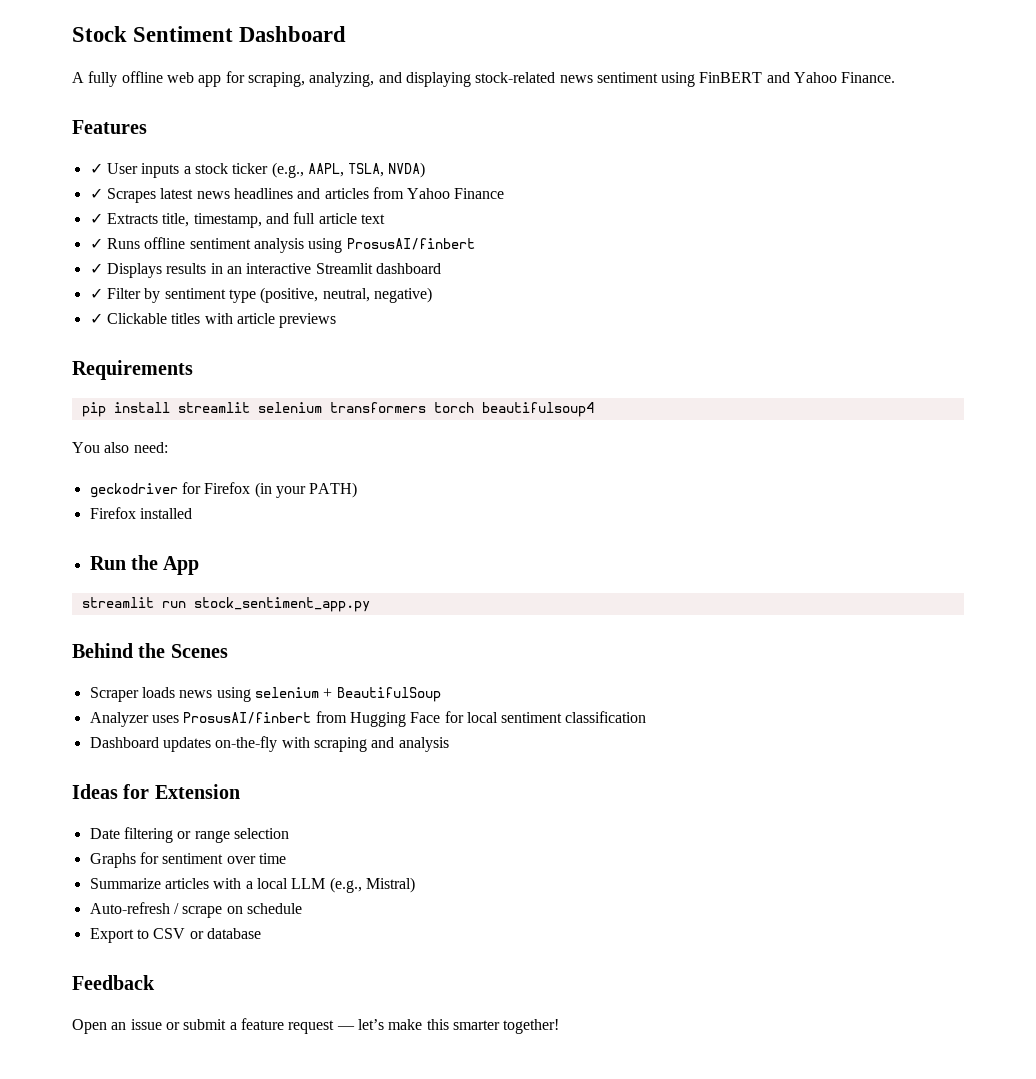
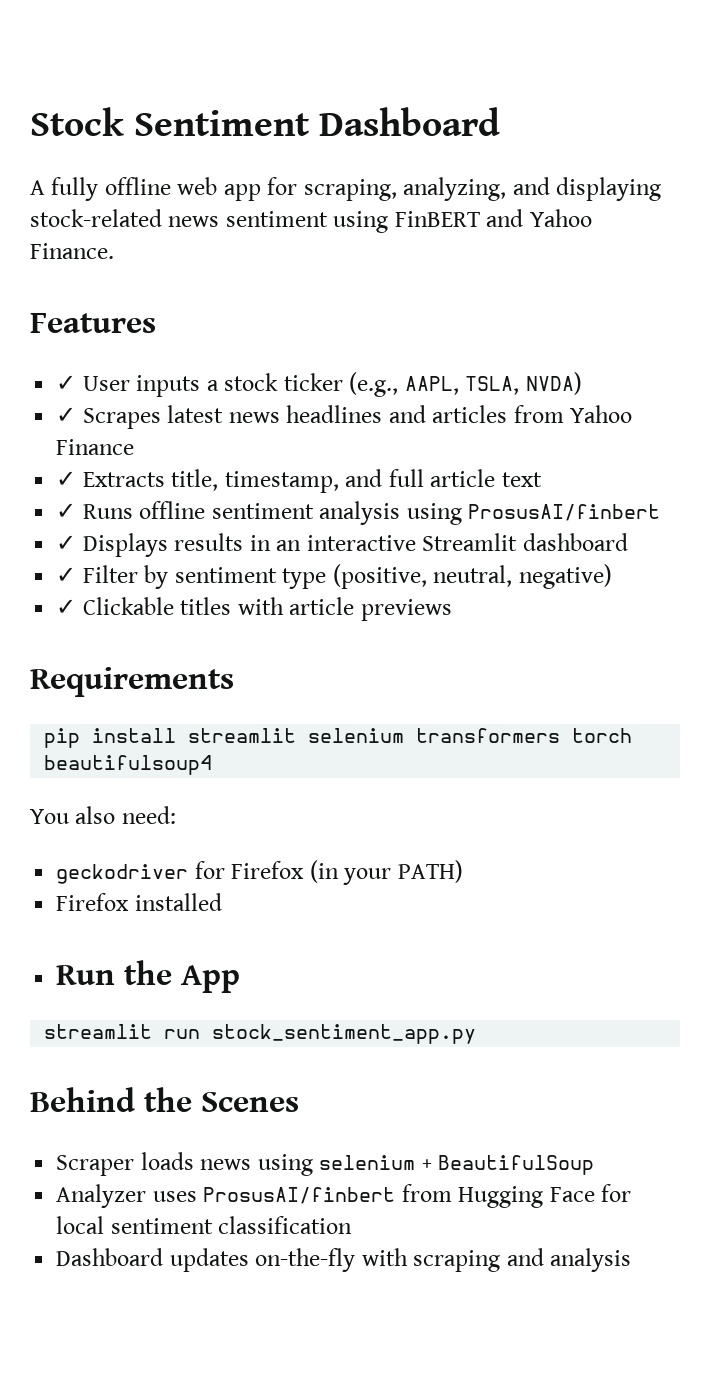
- Ideas for Extension
- Date filtering or range selection
- Graphs for sentiment over time
- Summarize articles with a local LLM (e.g., Mistral)
- Auto-refresh / scrape on schedule
- Export to CSV or database
- Feedback
- Open an issue or submit a feature request — let’s make this smarter together!

